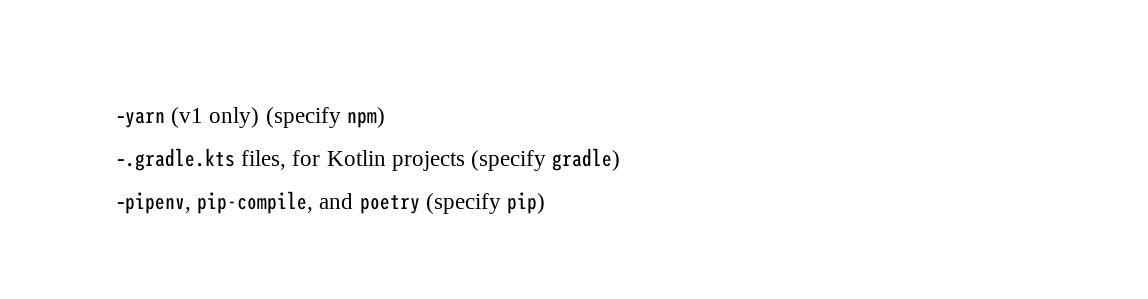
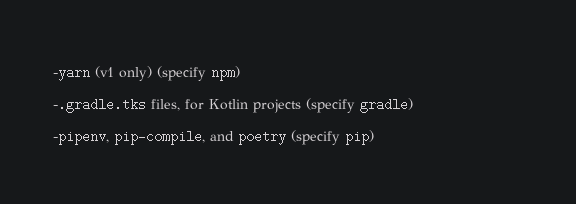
- -.gradle.kts files, for Kotlin projects (specify gradle)
+ -.gradle.tks files, for Kotlin projects (specify gradle)

